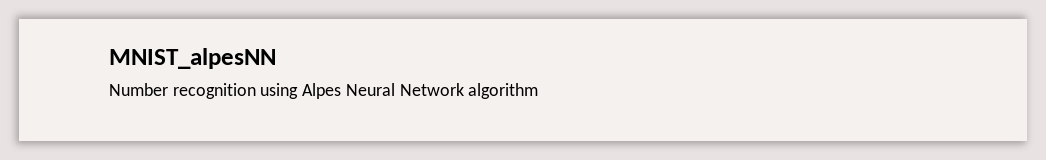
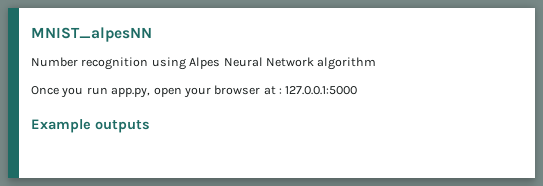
+ Once you run app.py, open your browser at : 127.0.0.1:5000
+ Example outputs

